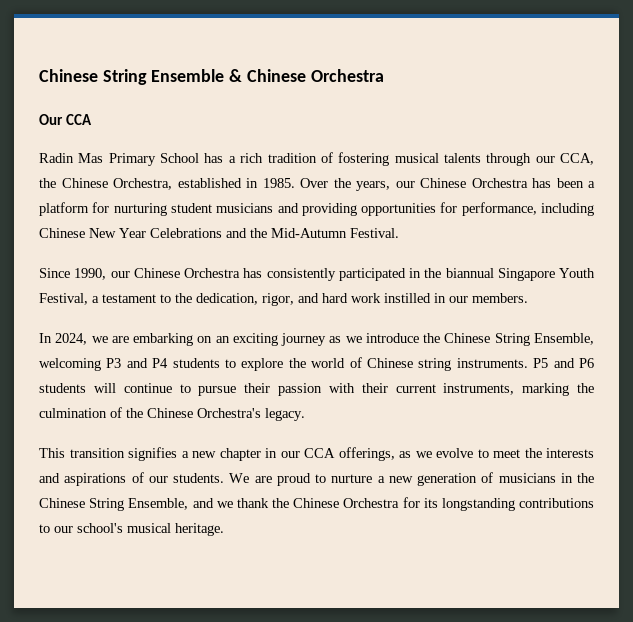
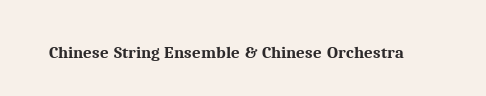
- Our CCA
- Radin Mas Primary School has a rich tradition of fostering musical talents through our CCA, the Chinese Orchestra, established in 1985. Over the years, our Chinese Orchestra has been a platform for nurturing student musicians and providing opportunities for performance, including Chinese New Year Celebrations and the Mid-Autumn Festival.
- Since 1990, our Chinese Orchestra has consistently participated in the biannual Singapore Youth Festival, a testament to the dedication, rigor, and hard work instilled in our members.
- In 2024, we are embarking on an exciting journey as we introduce the Chinese String Ensemble, welcoming P3 and P4 students to explore the world of Chinese string instruments. P5 and P6 students will continue to pursue their passion with their current instruments, marking the culmination of the Chinese Orchestra's legacy.
- This transition signifies a new chapter in our CCA offerings, as we evolve to meet the interests and aspirations of our students. We are proud to nurture a new generation of musicians in the Chinese String Ensemble, and we thank the Chinese Orchestra for its longstanding contributions to our school's musical heritage.

